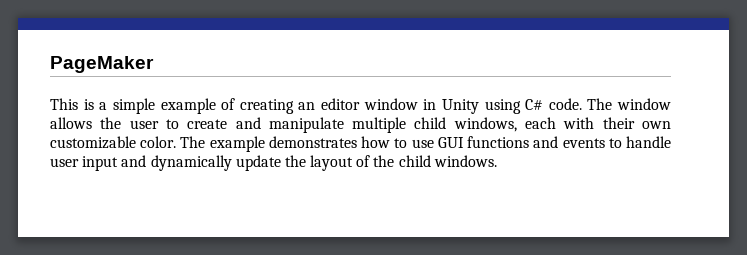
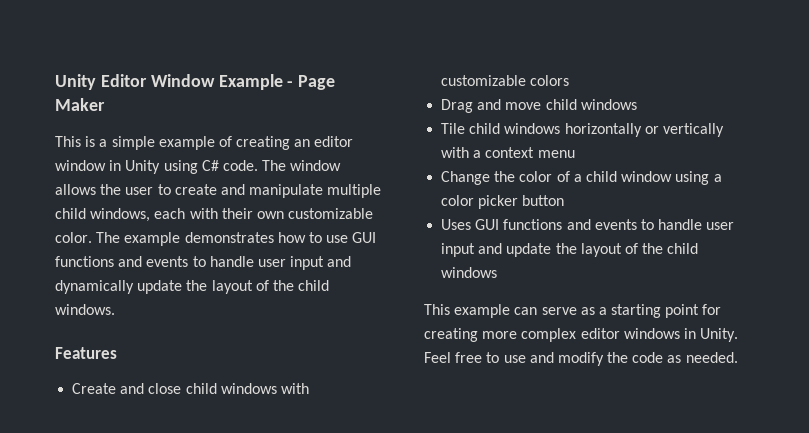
- PageMaker
+ Unity Editor Window Example - Page Maker
+ Features
+ Create and close child windows with customizable colors
+ Drag and move child windows
+ Tile child windows horizontally or vertically with a context menu
+ Change the color of a child window using a color picker button
+ Uses GUI functions and events to handle user input and update the layout of the child windows
+ This example can serve as a starting point for creating more complex editor windows in Unity. Feel free to use and modify the code as needed.

